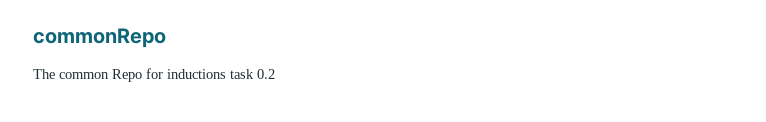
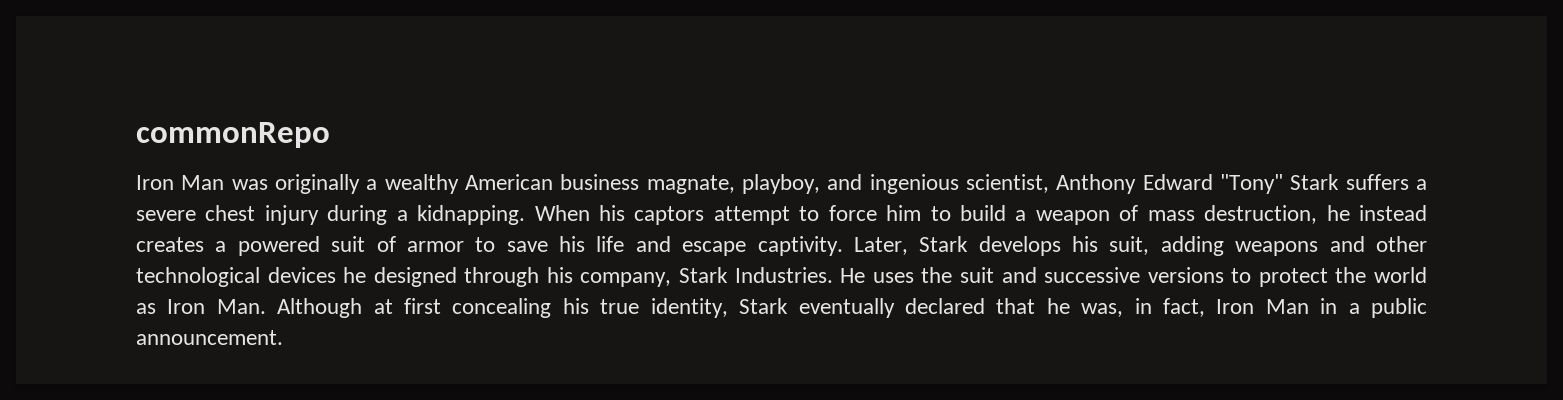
- The common Repo for inductions task 0.2
+ Iron Man was originally a wealthy American business magnate, playboy, and ingenious scientist, Anthony Edward "Tony" Stark suffers a severe chest injury during a kidnapping. When his captors attempt to force him to build a weapon of mass destruction, he instead creates a powered suit of armor to save his life and escape captivity. Later, Stark develops his suit, adding weapons and other technological devices he designed through his company, Stark Industries. He uses the suit and successive versions to protect the world as Iron Man. Although at first concealing his true identity, Stark eventually declared that he was, in fact, Iron Man in a public announcement.

